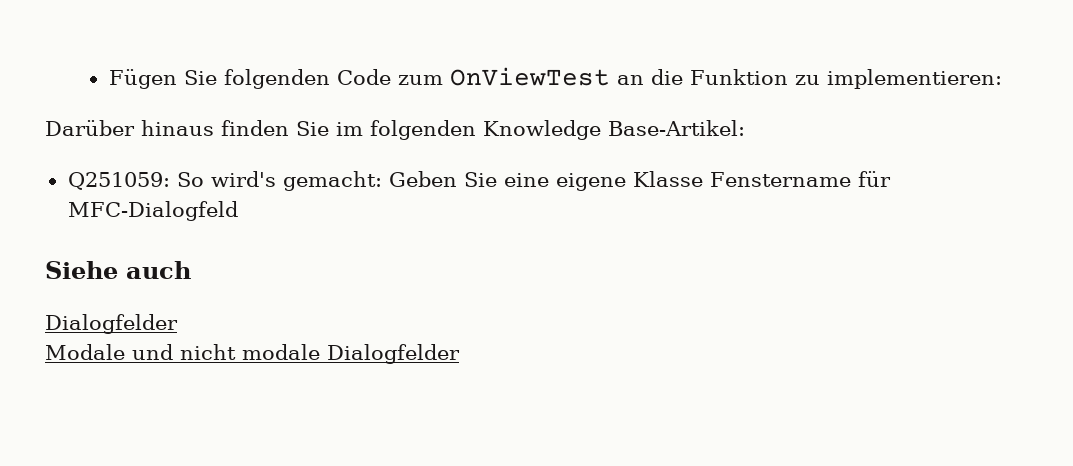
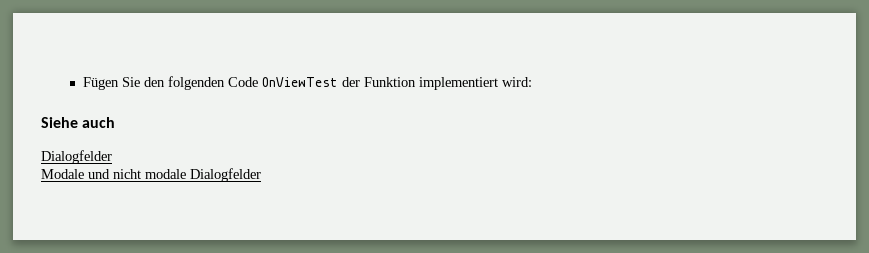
- Fügen Sie folgenden Code zum OnViewTest an die Funktion zu implementieren:
- Darüber hinaus finden Sie im folgenden Knowledge Base-Artikel:
- Q251059: So wird's gemacht: Geben Sie eine eigene Klasse Fenstername für MFC-Dialogfeld
+ Fügen Sie den folgenden Code OnViewTest der Funktion implementiert wird:

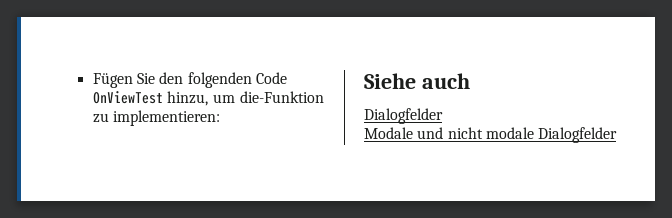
- Fügen Sie den folgenden Code OnViewTest der Funktion implementiert wird:
+ Fügen Sie den folgenden Code OnViewTest hinzu, um die-Funktion zu implementieren:

